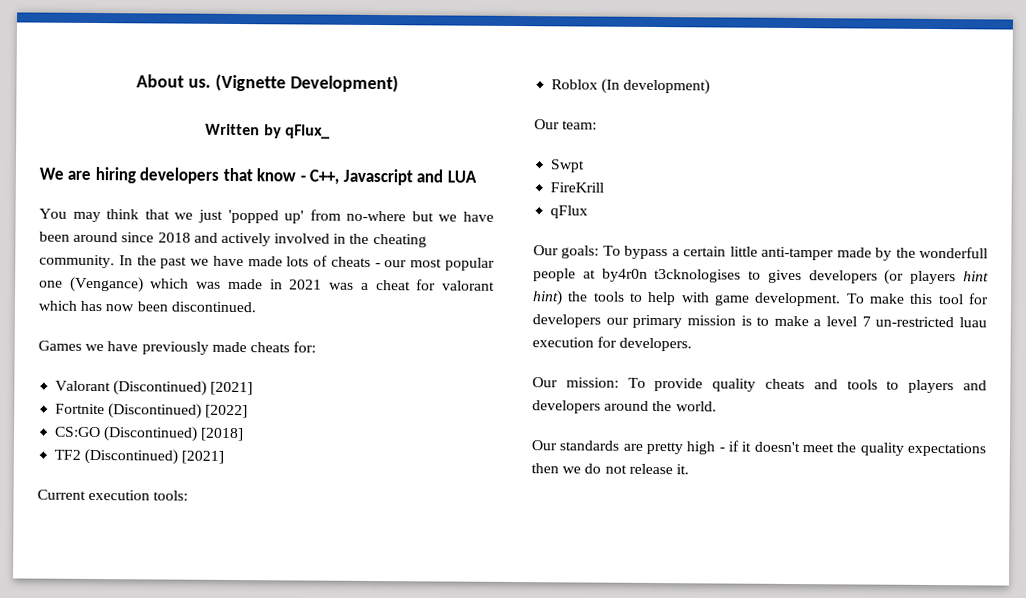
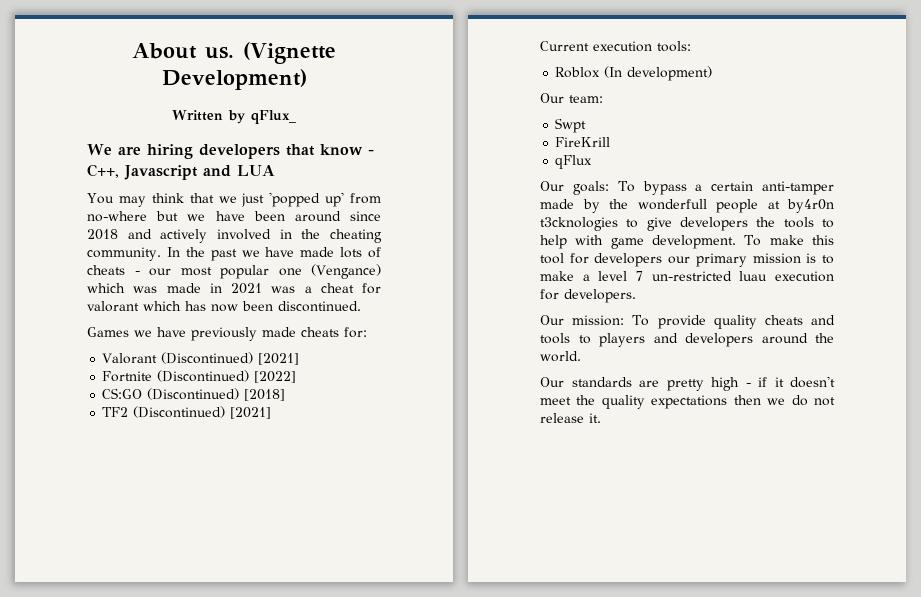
- Our goals: To bypass a certain little anti-tamper made by the wonderfull people at by4r0n t3cknologises to gives developers (or players hint hint) the tools to help with game development.
+ Our goals: To bypass a certain anti-tamper made by the wonderfull people at by4r0n t3cknologies to give developers the tools to help with game development.

